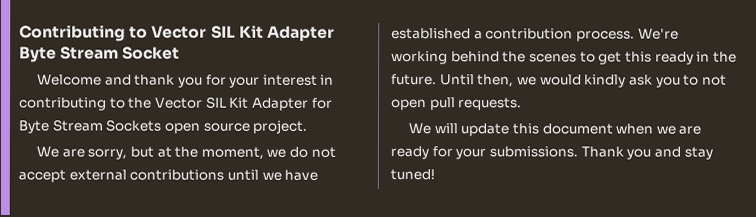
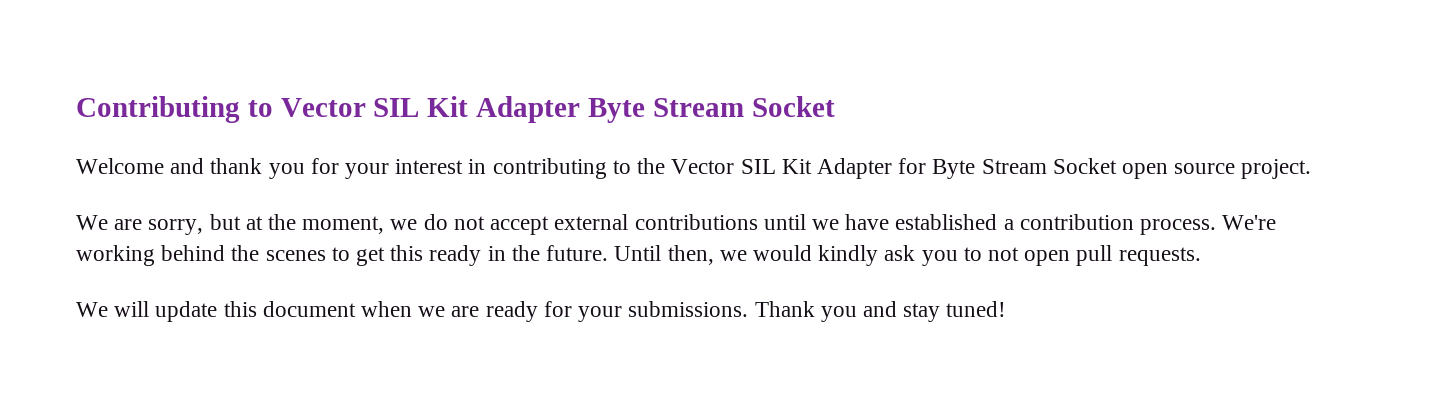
- Welcome and thank you for your interest in contributing to the Vector SIL Kit Adapter for Byte Stream Sockets open source project.
+ Welcome and thank you for your interest in contributing to the Vector SIL Kit Adapter for Byte Stream Socket open source project.

